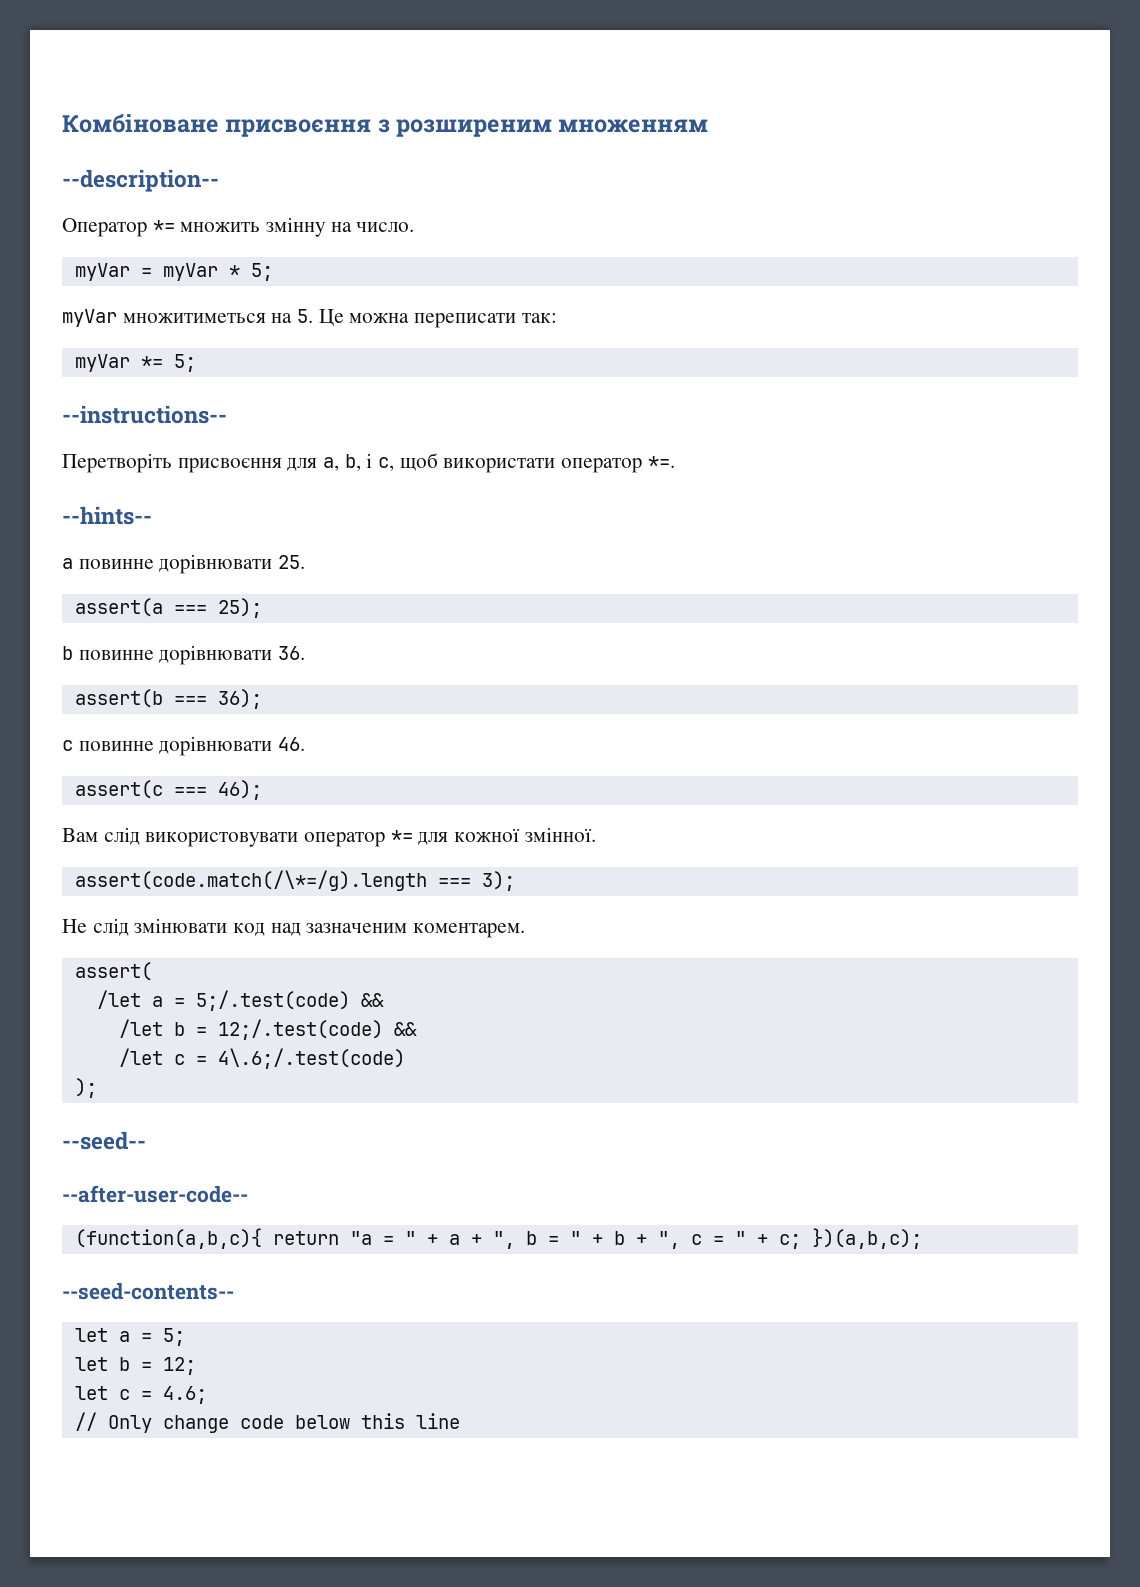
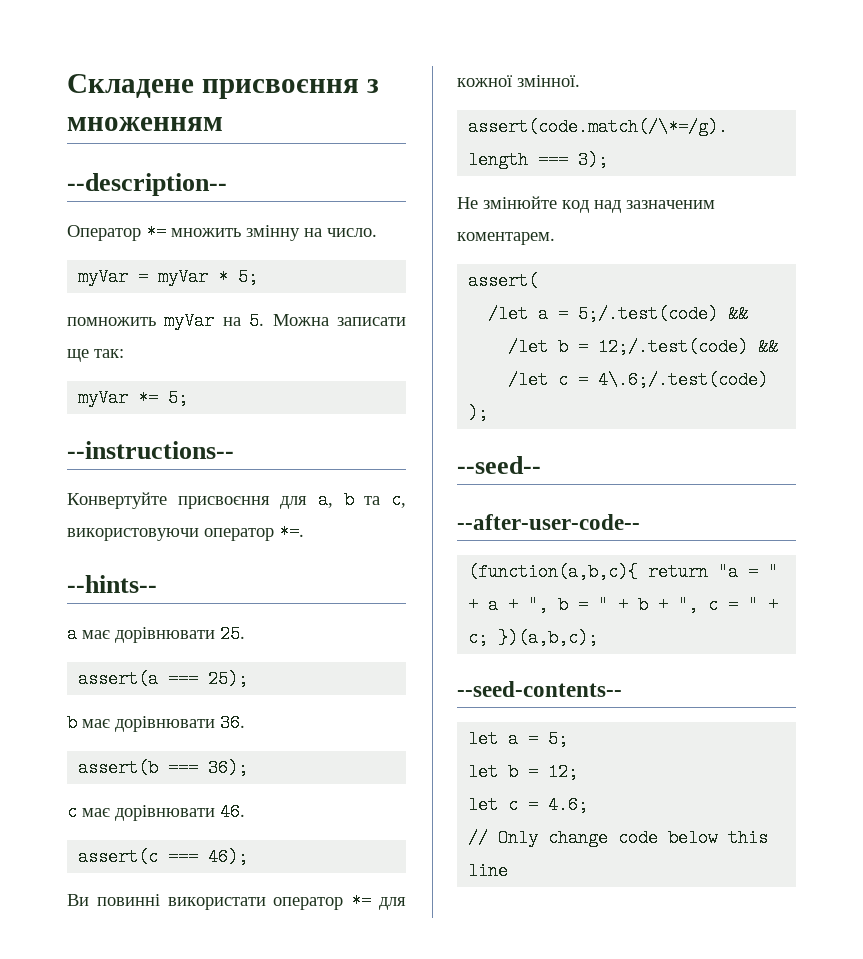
- Комбіноване присвоєння з розширеним множенням
+ Складене присвоєння з множенням
- myVar множитиметься на 5. Це можна переписати так:
+ помножить myVar на 5. Можна записати ще так:
- Перетворіть присвоєння для a, b, і c, щоб використати оператор *=.
+ Конвертуйте присвоєння для a, b та c, використовуючи оператор *=.
- a повинне дорівнювати 25.
+ a має дорівнювати 25.
- b повинне дорівнювати 36.
+ b має дорівнювати 36.
- c повинне дорівнювати 46.
+ c має дорівнювати 46.
- Вам слід використовувати оператор *= для кожної змінної.
+ Ви повинні використати оператор *= для кожної змінної.
- Не слід змінювати код над зазначеним коментарем.
+ Не змінюйте код над зазначеним коментарем.

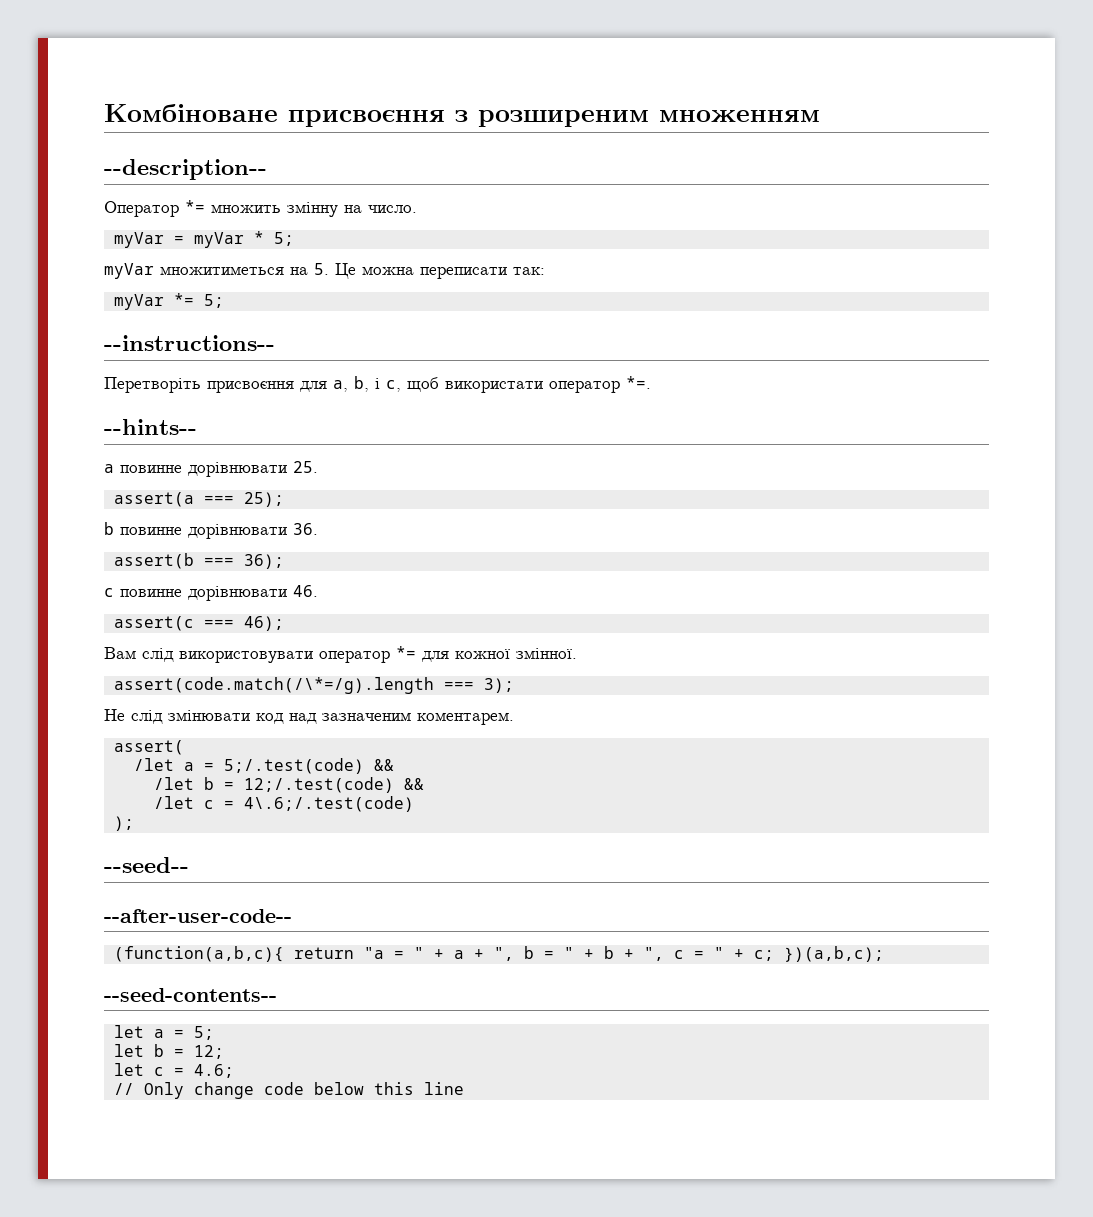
- Складене присвоєння з множенням
+ Комбіноване присвоєння з розширеним множенням
- помножить myVar на 5. Можна записати ще так:
+ myVar множитиметься на 5. Це можна переписати так:
- Конвертуйте присвоєння для a, b та c, використовуючи оператор *=.
+ Перетворіть присвоєння для a, b, і c, щоб використати оператор *=.
- a має дорівнювати 25.
+ a повинне дорівнювати 25.
- b має дорівнювати 36.
+ b повинне дорівнювати 36.
- c має дорівнювати 46.
+ c повинне дорівнювати 46.
- Ви повинні використати оператор *= для кожної змінної.
+ Вам слід використовувати оператор *= для кожної змінної.
- Не змінюйте код над зазначеним коментарем.
+ Не слід змінювати код над зазначеним коментарем.

